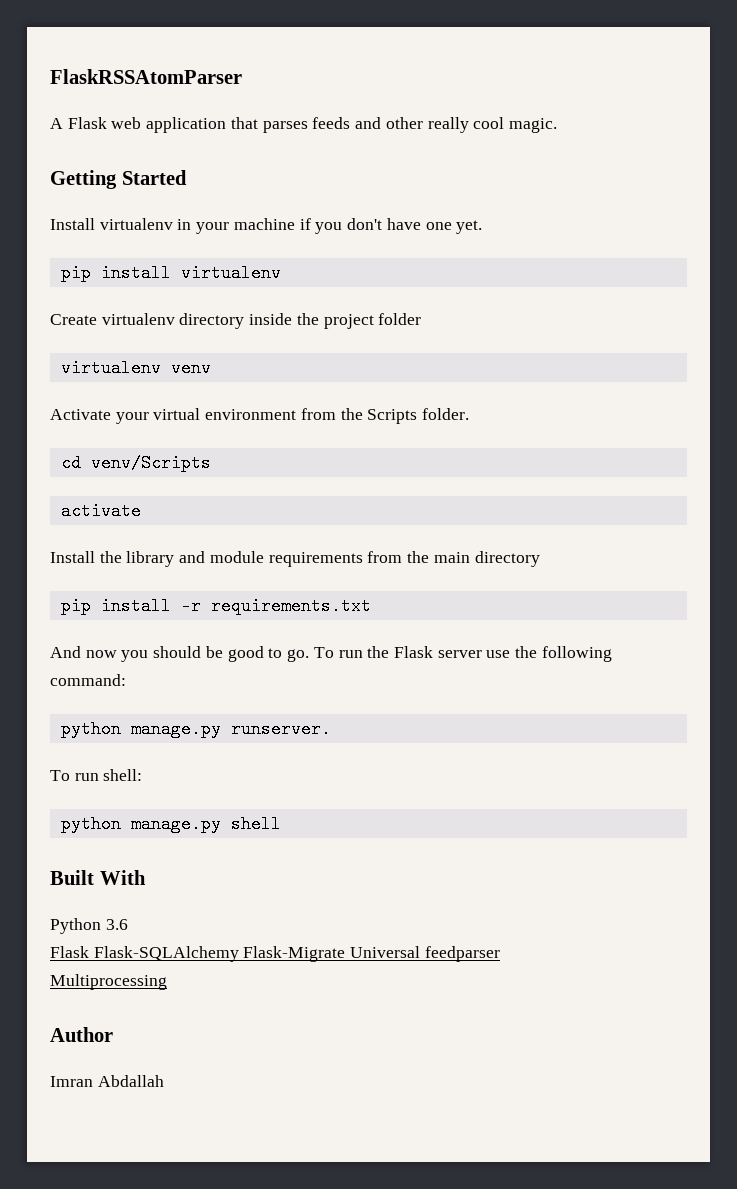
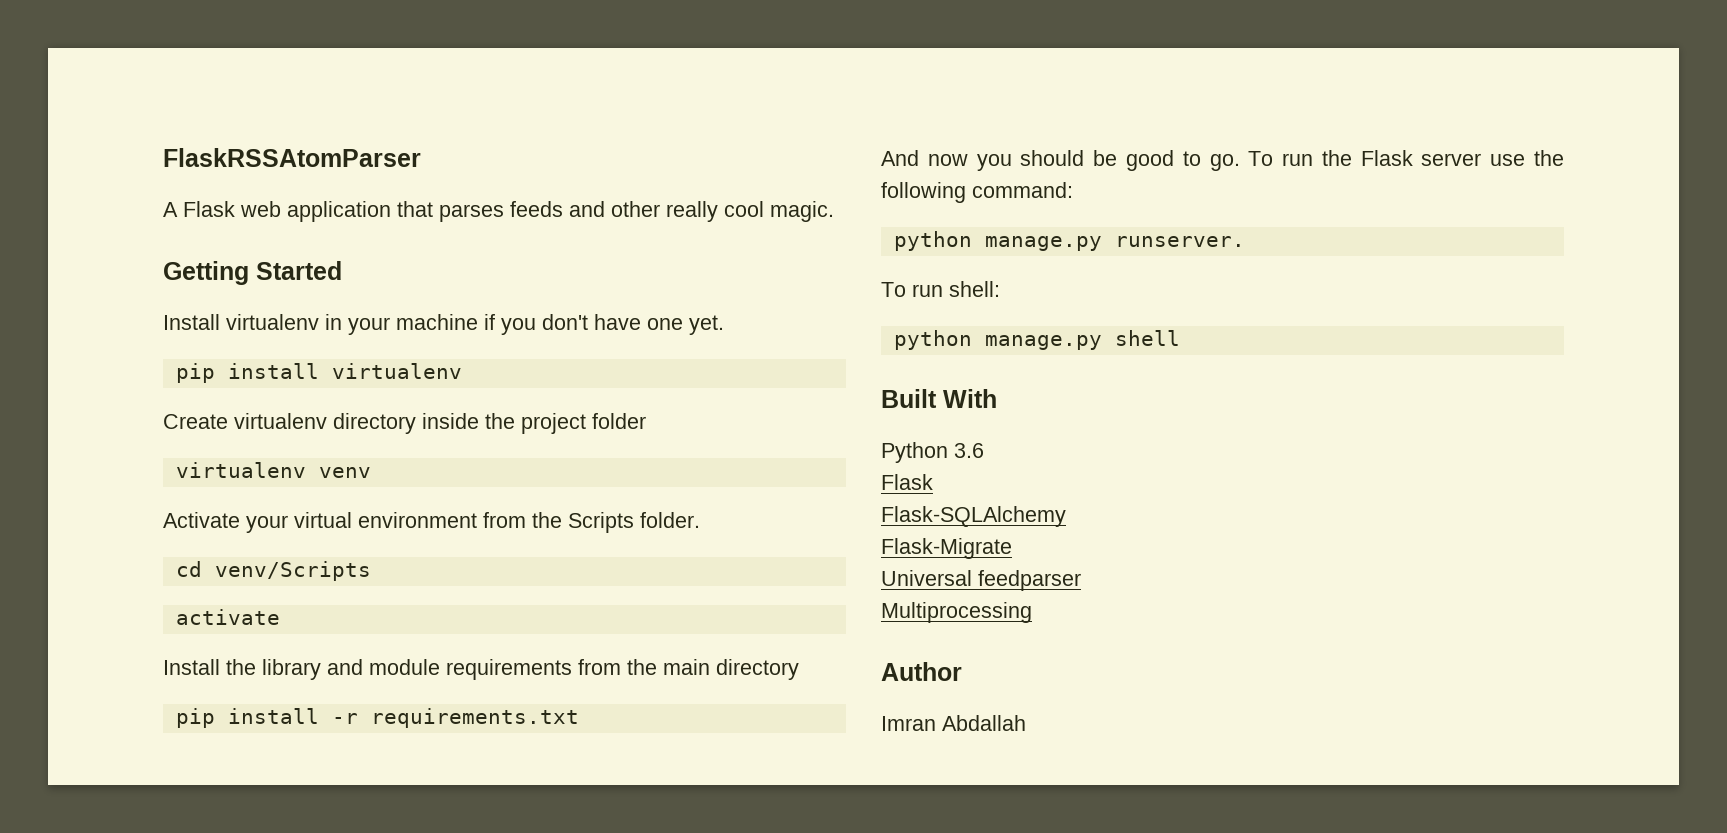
  Python 3.6
- Flask Flask-SQLAlchemy Flask-Migrate Universal feedparser
+ Flask
+ Flask-SQLAlchemy
+ Flask-Migrate
+ Universal feedparser

